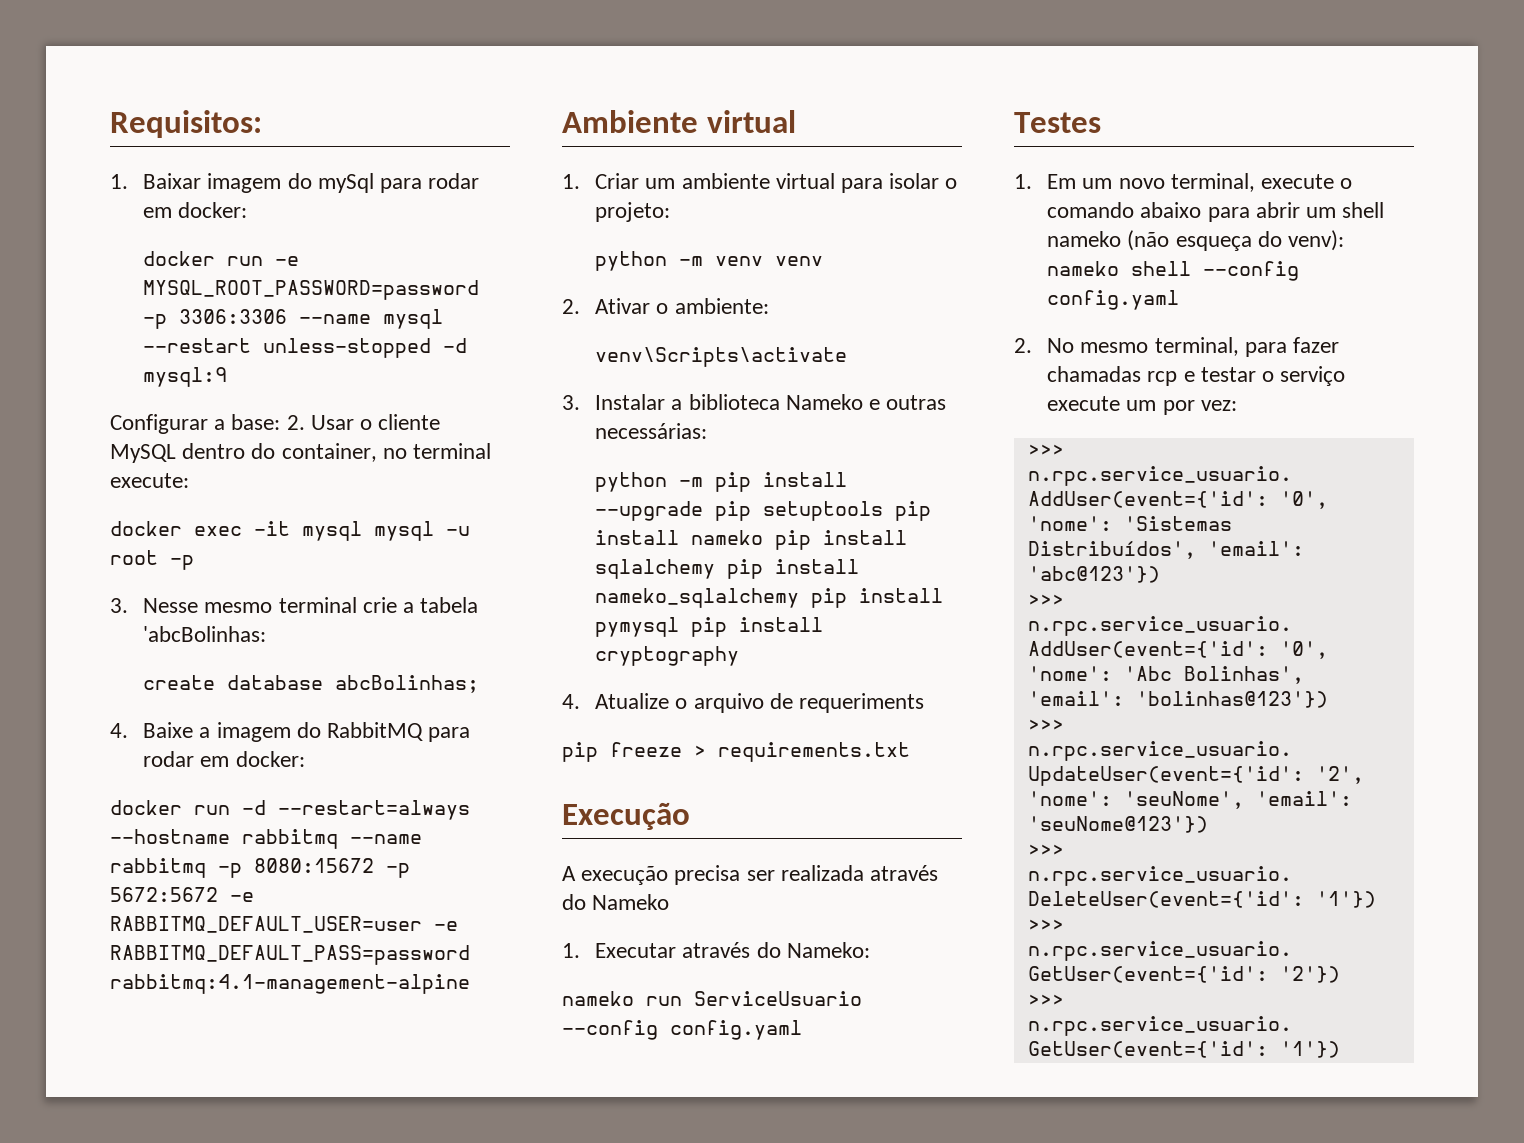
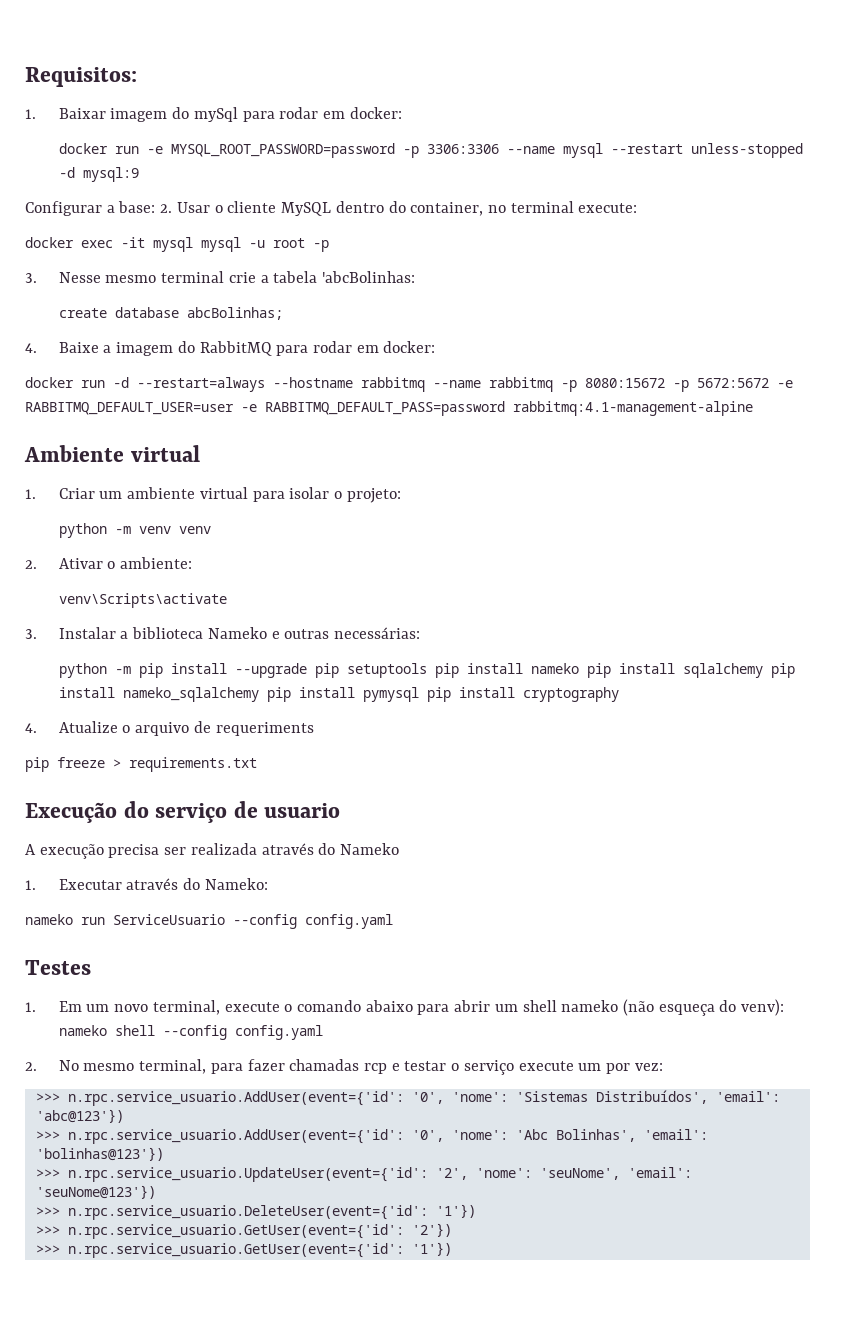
- Execução
+ Execução do serviço de usuario

